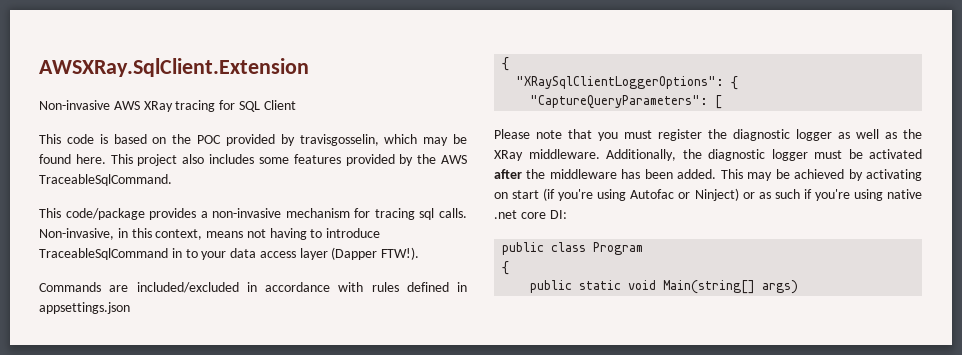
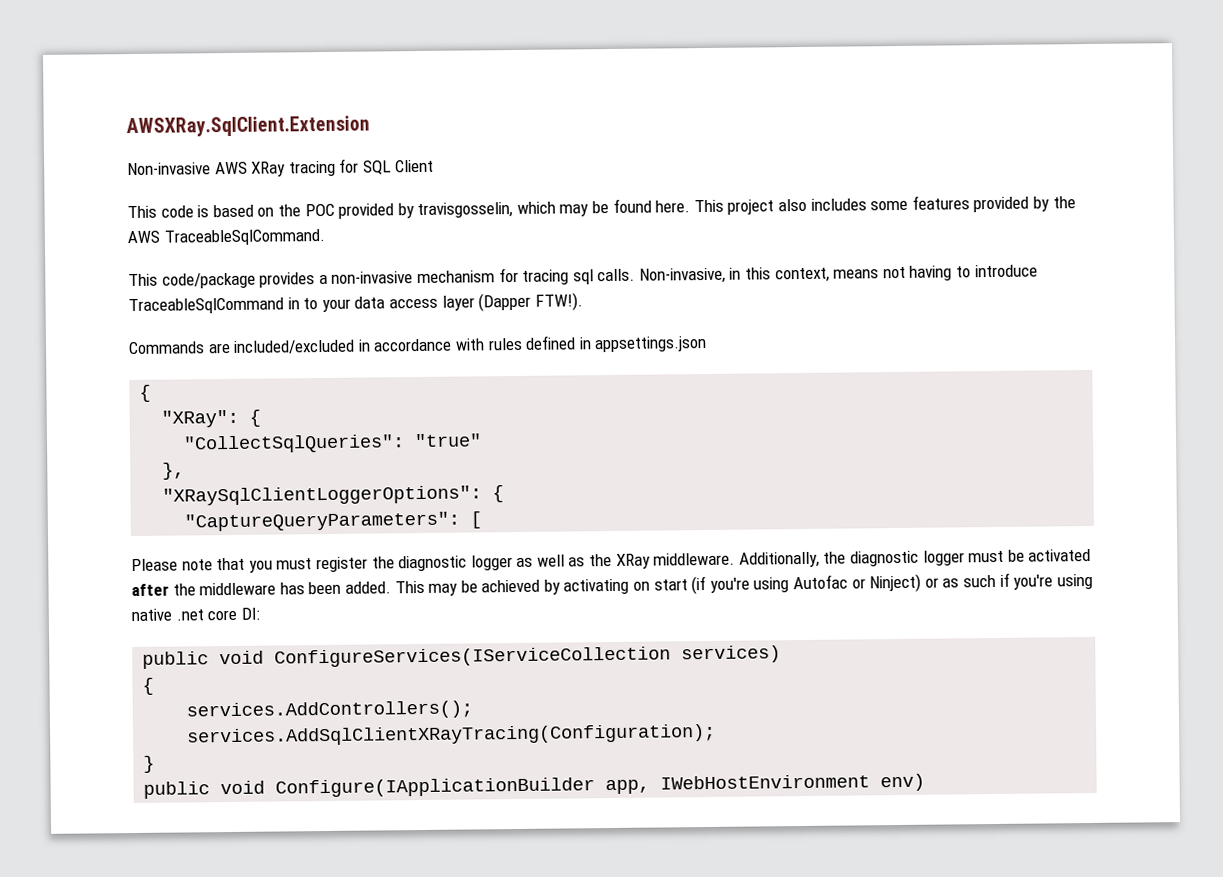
+ "XRay": {
+ "CollectSqlQueries": "true"
+ },
- public class Program
+ public void ConfigureServices(IServiceCollection services)
  {
- public static void Main(string[] args)
+ services.AddControllers();
+ services.AddSqlClientXRayTracing(Configuration);
+ }
+ public void Configure(IApplicationBuilder app, IWebHostEnvironment env)

